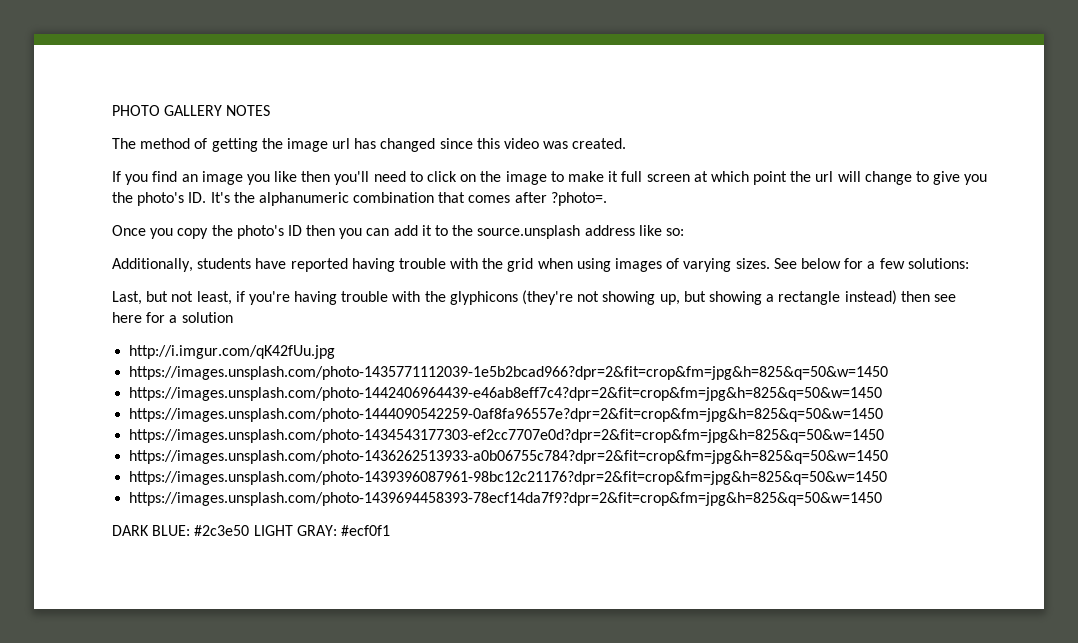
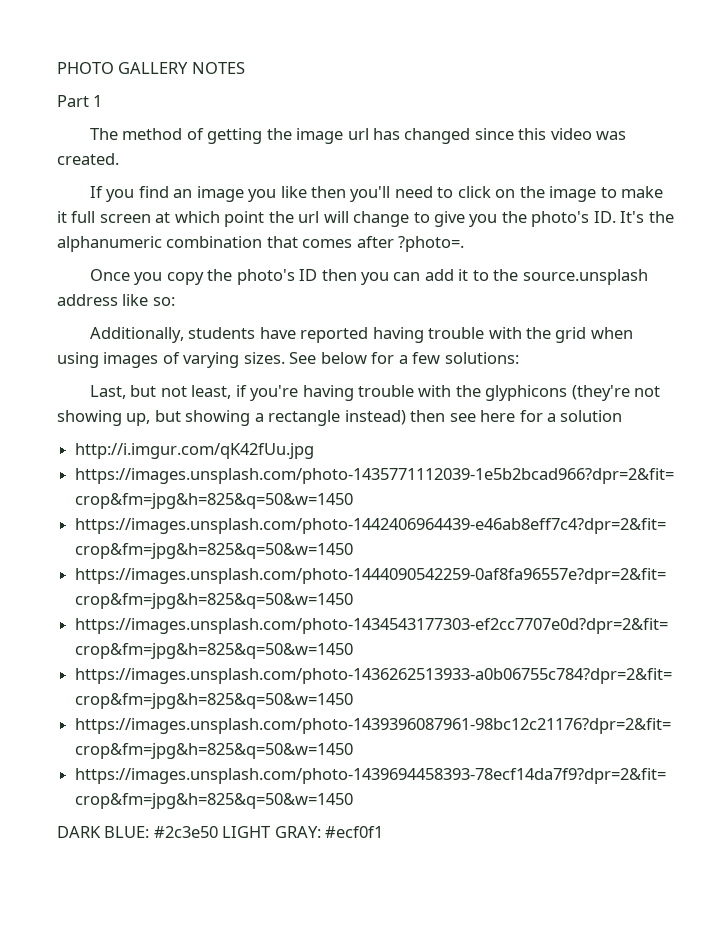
+ Part 1

